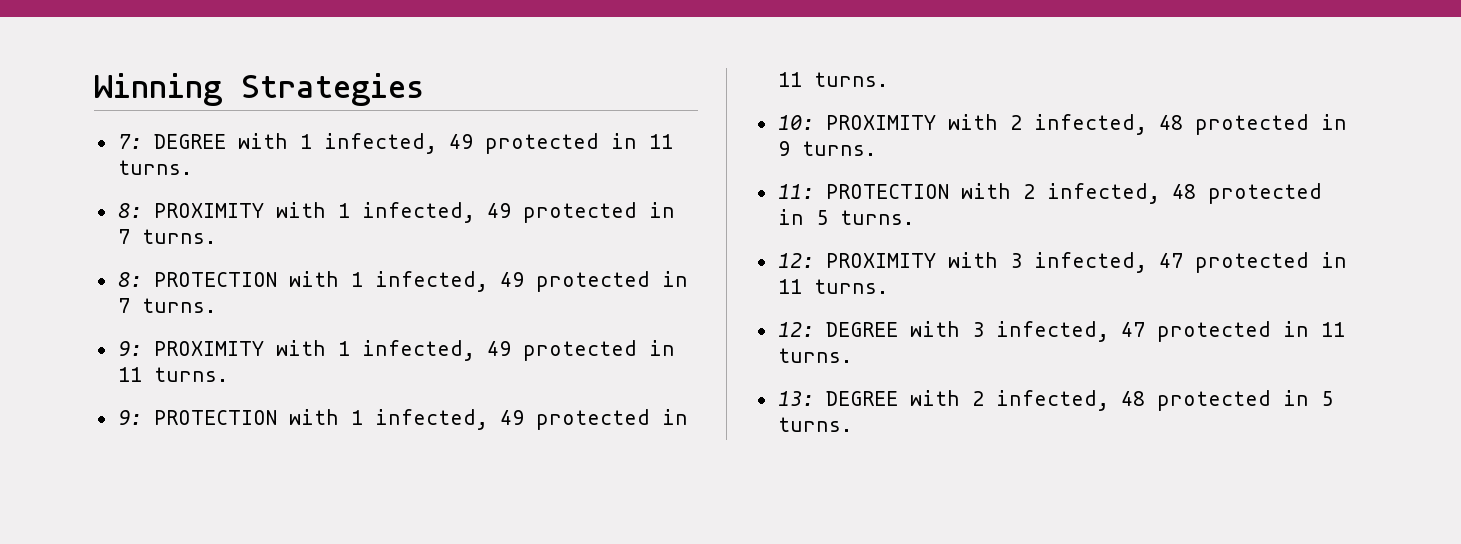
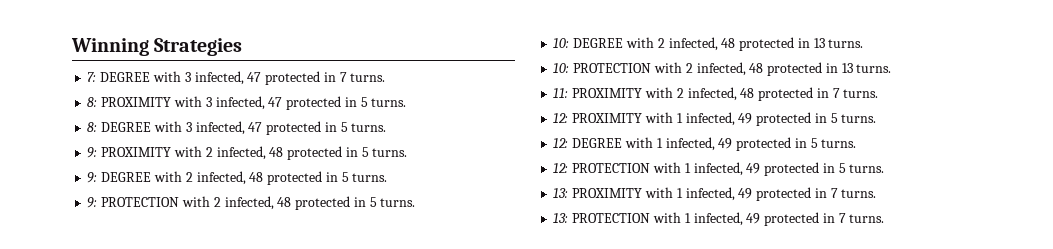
- 7: DEGREE with 1 infected, 49 protected in 11 turns.
- 8: PROXIMITY with 1 infected, 49 protected in 7 turns.
+ 7: DEGREE with 3 infected, 47 protected in 7 turns.
+ 8: PROXIMITY with 3 infected, 47 protected in 5 turns.
+ 8: DEGREE with 3 infected, 47 protected in 5 turns.
+ 9: PROXIMITY with 2 infected, 48 protected in 5 turns.
+ 9: DEGREE with 2 infected, 48 protected in 5 turns.
+ 9: PROTECTION with 2 infected, 48 protected in 5 turns.
+ 10: DEGREE with 2 infected, 48 protected in 13 turns.
+ 10: PROTECTION with 2 infected, 48 protected in 13 turns.
+ 11: PROXIMITY with 2 infected, 48 protected in 7 turns.
+ 12: PROXIMITY with 1 infected, 49 protected in 5 turns.
+ 12: DEGREE with 1 infected, 49 protected in 5 turns.
+ 12: PROTECTION with 1 infected, 49 protected in 5 turns.
+ 13: PROXIMITY with 1 infected, 49 protected in 7 turns.
- 8: PROTECTION with 1 infected, 49 protected in 7 turns.
+ 13: PROTECTION with 1 infected, 49 protected in 7 turns.
- 9: PROXIMITY with 1 infected, 49 protected in 11 turns.
- 9: PROTECTION with 1 infected, 49 protected in 11 turns.
- 10: PROXIMITY with 2 infected, 48 protected in 9 turns.
- 11: PROTECTION with 2 infected, 48 protected in 5 turns.
- 12: PROXIMITY with 3 infected, 47 protected in 11 turns.
- 12: DEGREE with 3 infected, 47 protected in 11 turns.
- 13: DEGREE with 2 infected, 48 protected in 5 turns.

